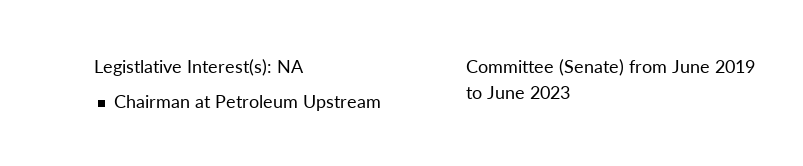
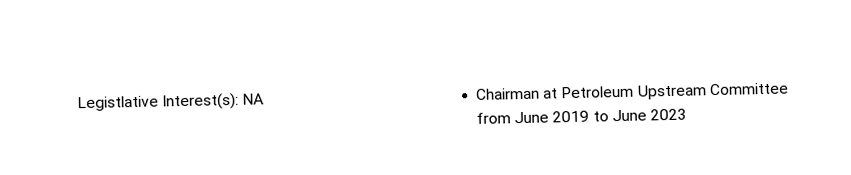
- Chairman at Petroleum Upstream Committee (Senate) from June 2019 to June 2023
+ Chairman at Petroleum Upstream Committee from June 2019 to June 2023

